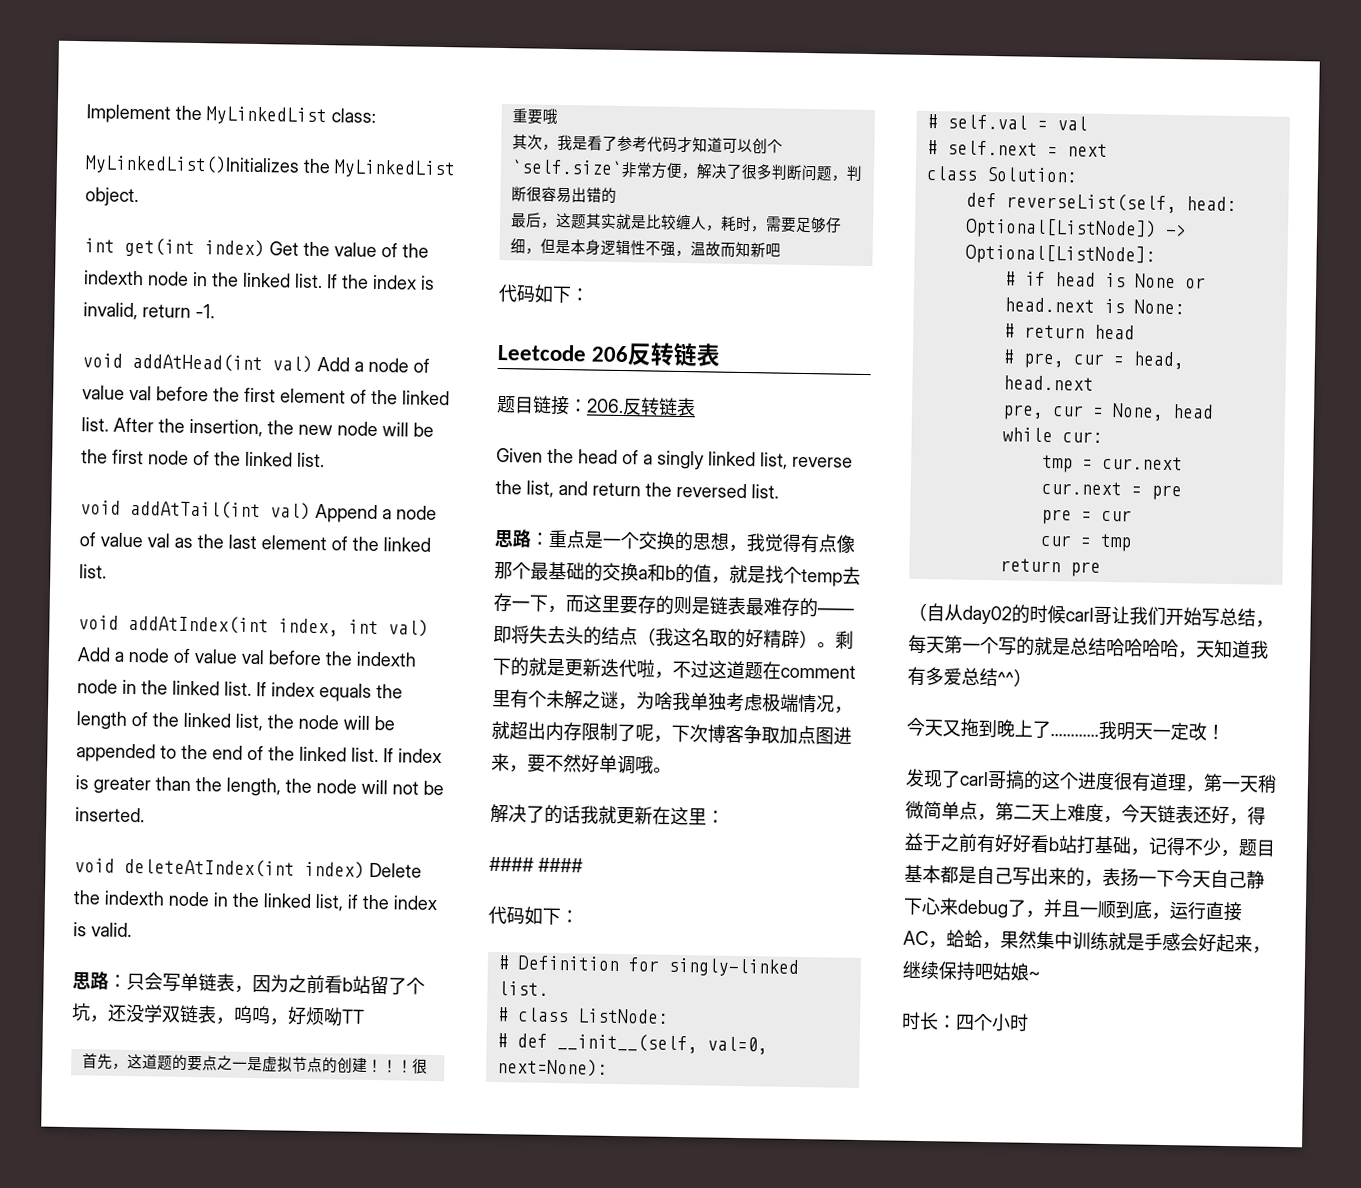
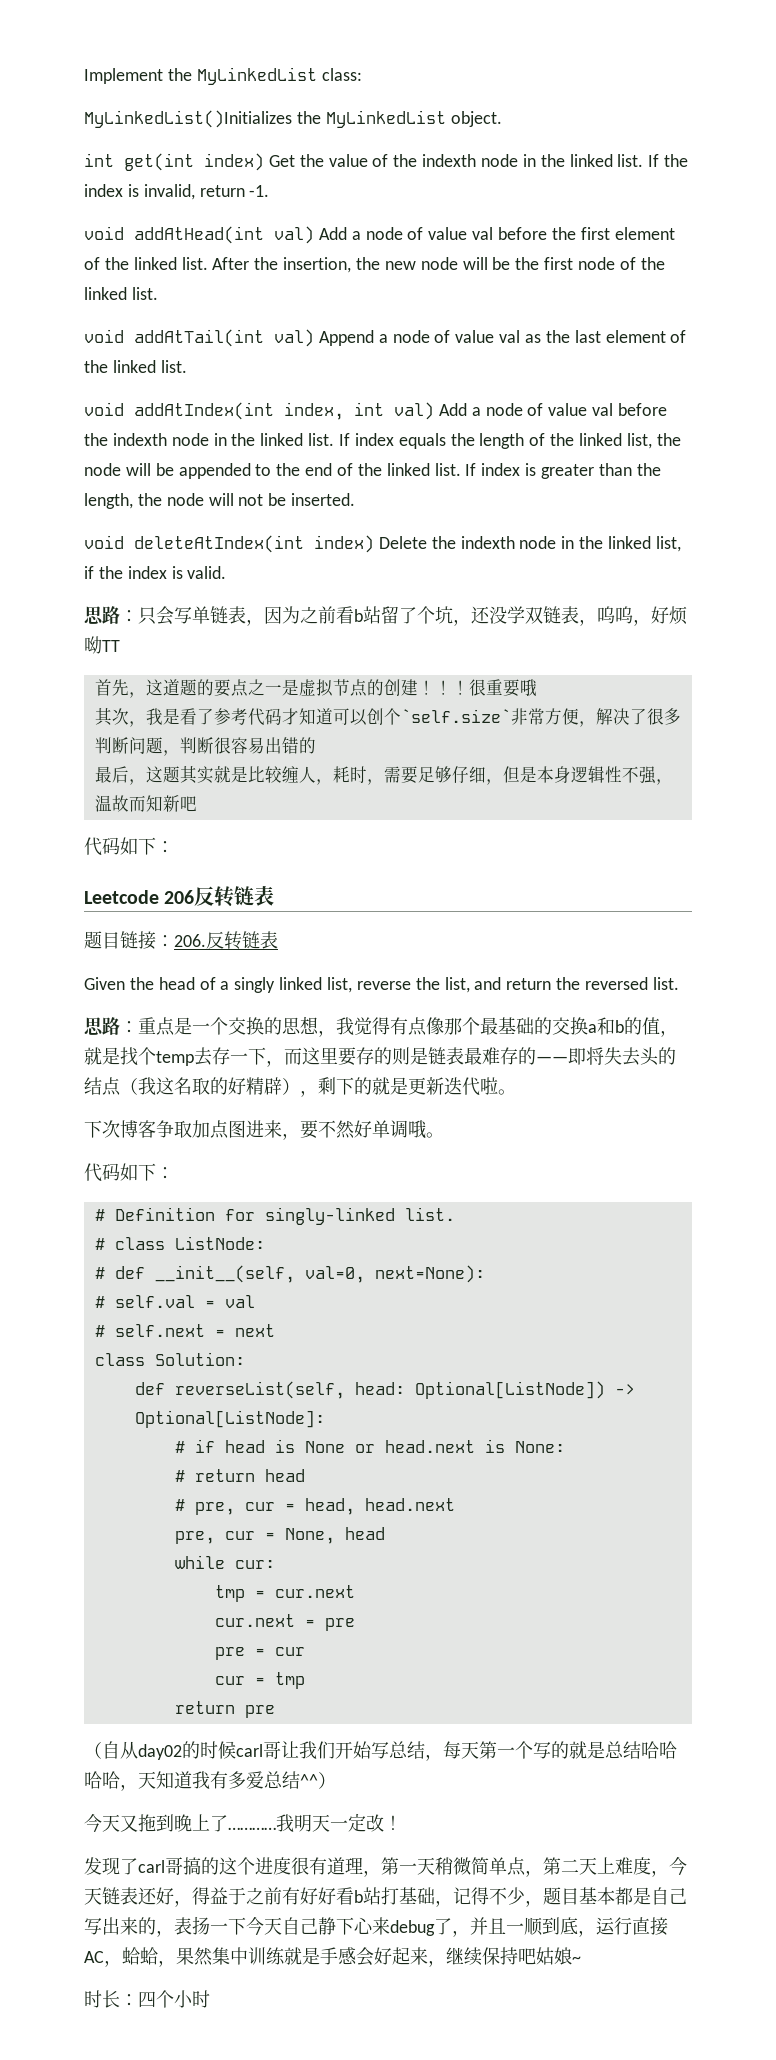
- 思路：重点是一个交换的思想，我觉得有点像那个最基础的交换a和b的值，就是找个temp去存一下，而这里要存的则是链表最难存的——即将失去头的结点（我这名取的好精辟）。剩下的就是更新迭代啦，不过这道题在comment里有个未解之谜，为啥我单独考虑极端情况，就超出内存限制了呢，下次博客争取加点图进来，要不然好单调哦。
+ 思路：重点是一个交换的思想，我觉得有点像那个最基础的交换a和b的值，就是找个temp去存一下，而这里要存的则是链表最难存的——即将失去头的结点（我这名取的好精辟），剩下的就是更新迭代啦。
+ 下次博客争取加点图进来，要不然好单调哦。
- 解决了的话我就更新在这里：
- #### ####

